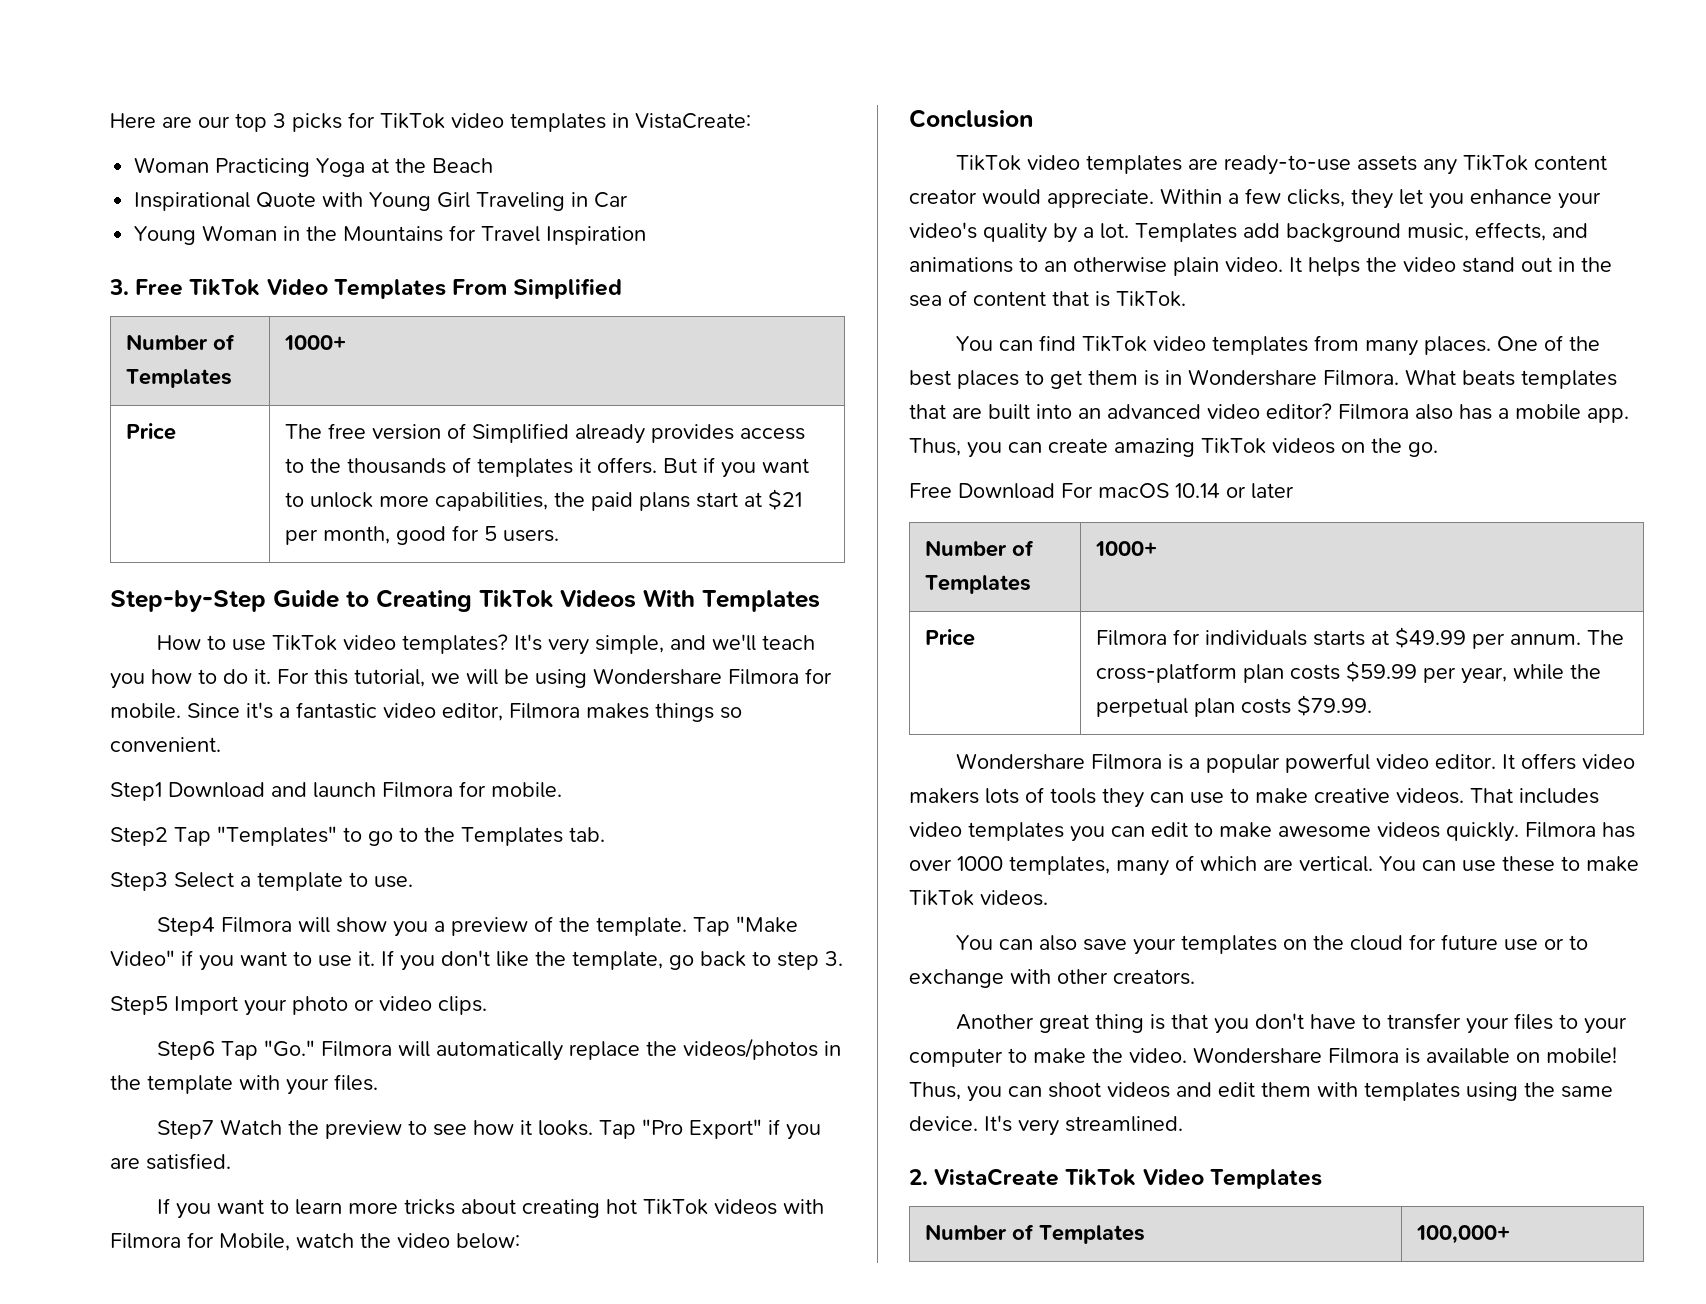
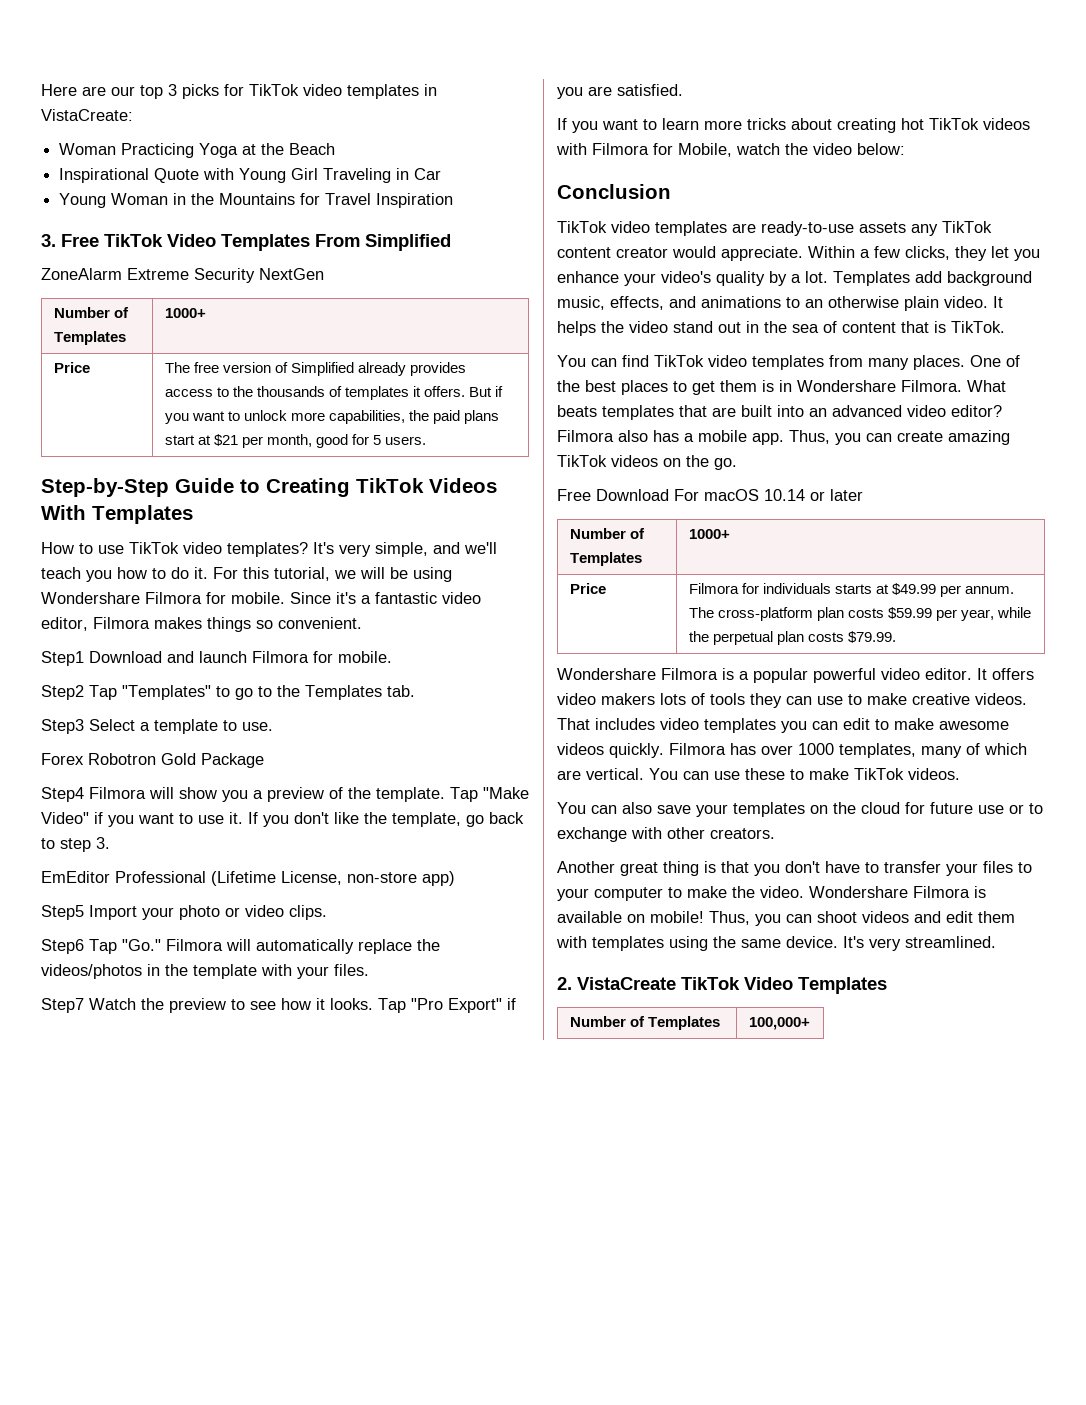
+ ZoneAlarm Extreme Security NextGen
+ Forex Robotron Gold Package
+ EmEditor Professional (Lifetime License, non-store app)

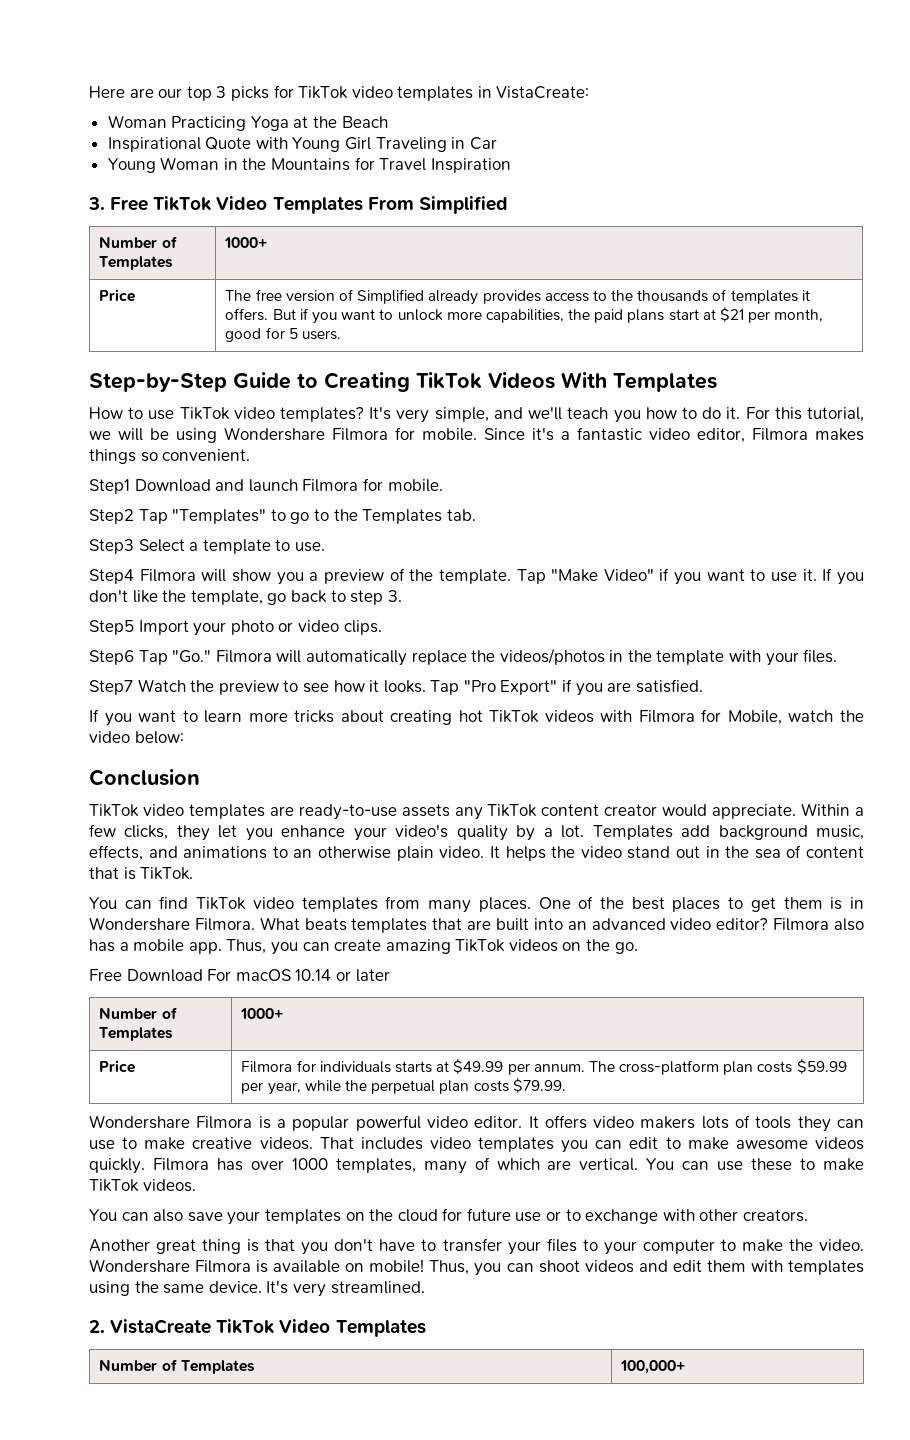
- ZoneAlarm Extreme Security NextGen
- Forex Robotron Gold Package
- EmEditor Professional (Lifetime License, non-store app)

